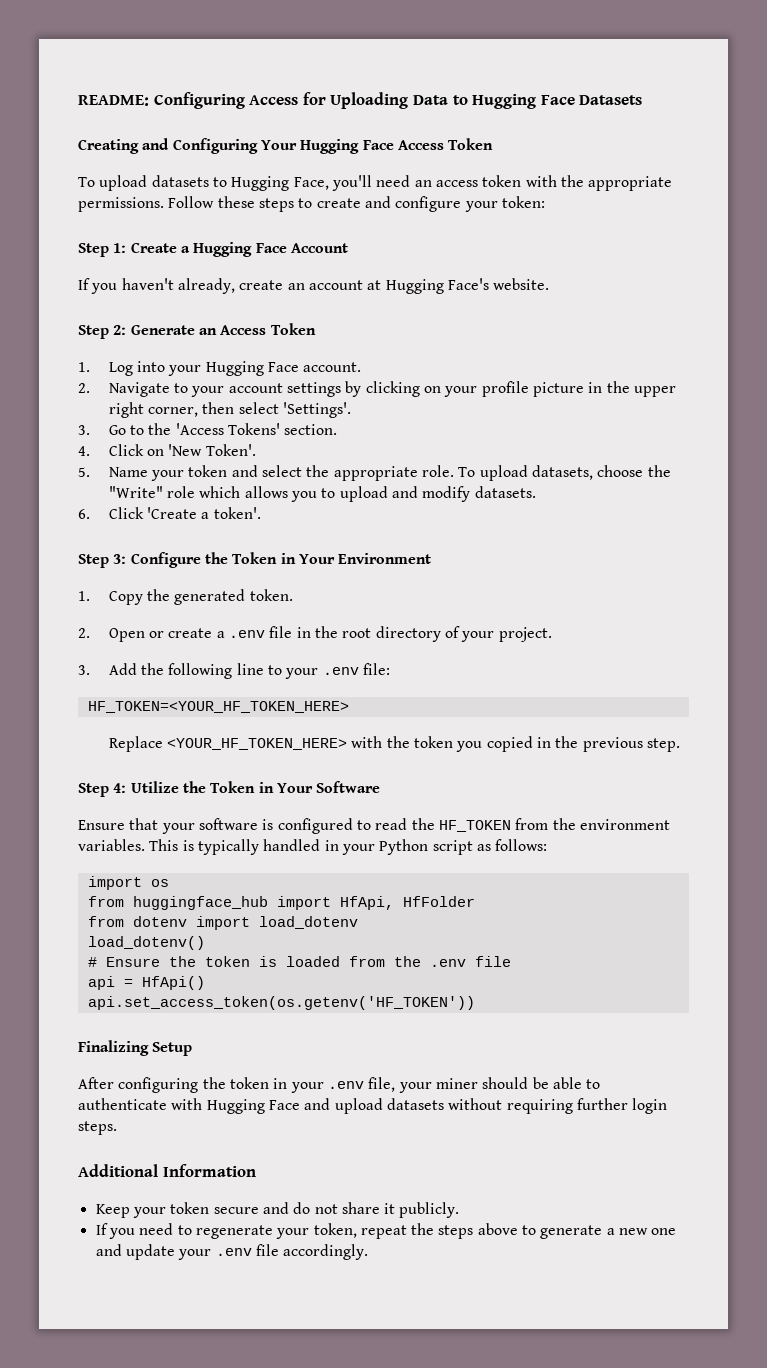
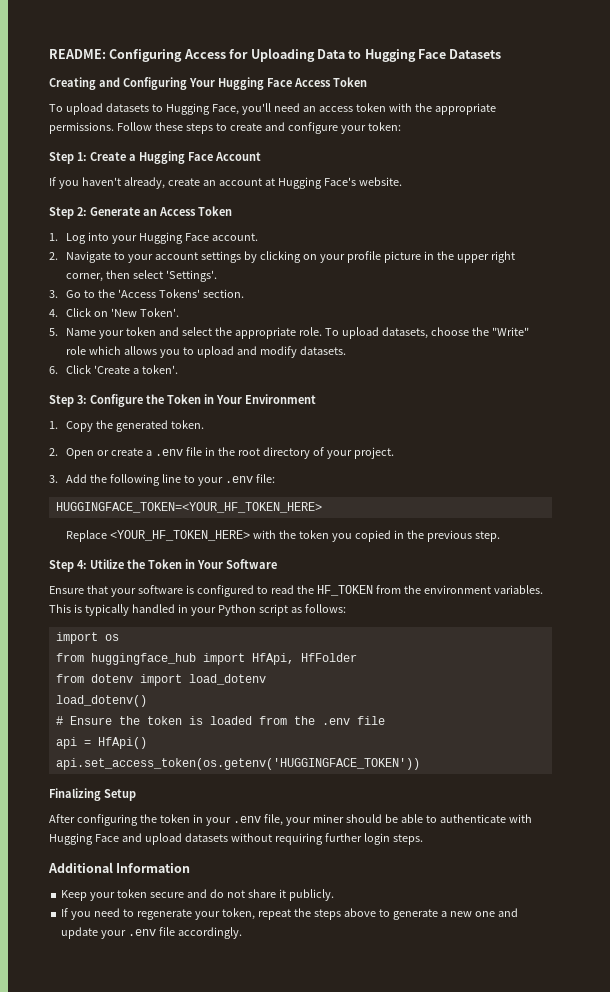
- HF_TOKEN=<YOUR_HF_TOKEN_HERE>
+ HUGGINGFACE_TOKEN=<YOUR_HF_TOKEN_HERE>
- api.set_access_token(os.getenv('HF_TOKEN'))
+ api.set_access_token(os.getenv('HUGGINGFACE_TOKEN'))

